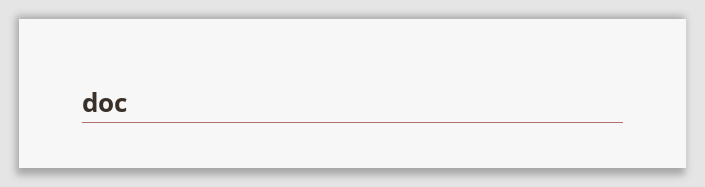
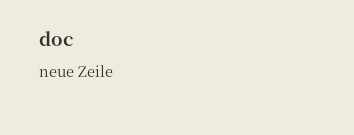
+ neue Zeile

